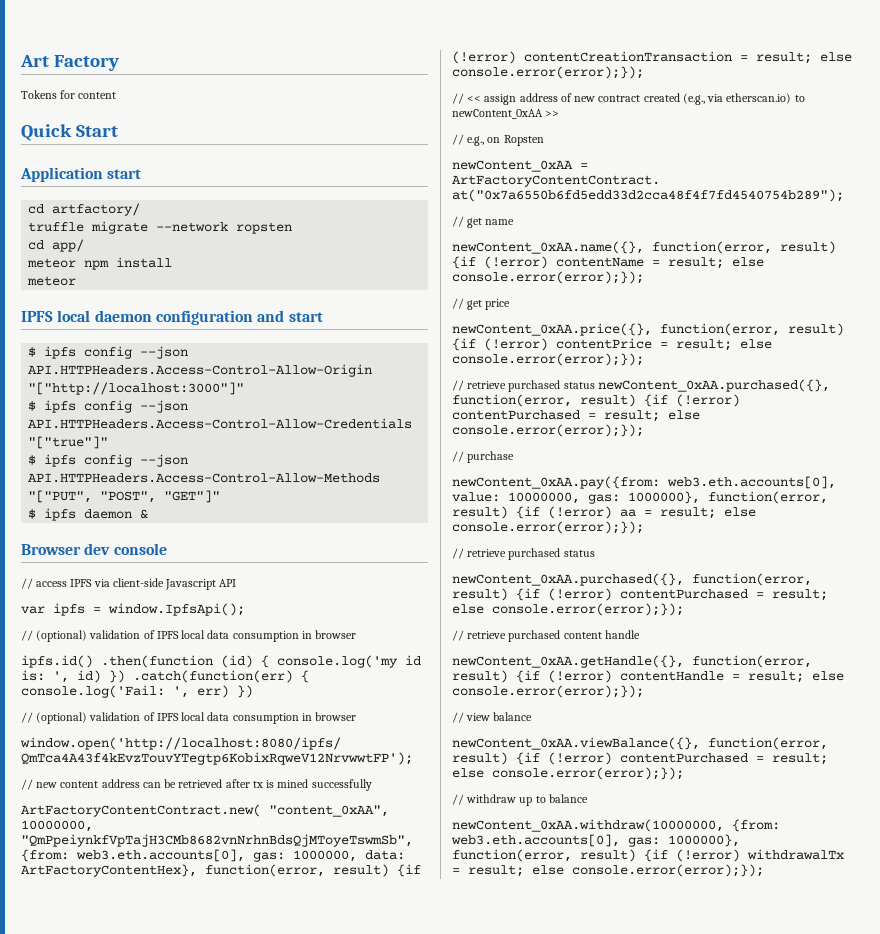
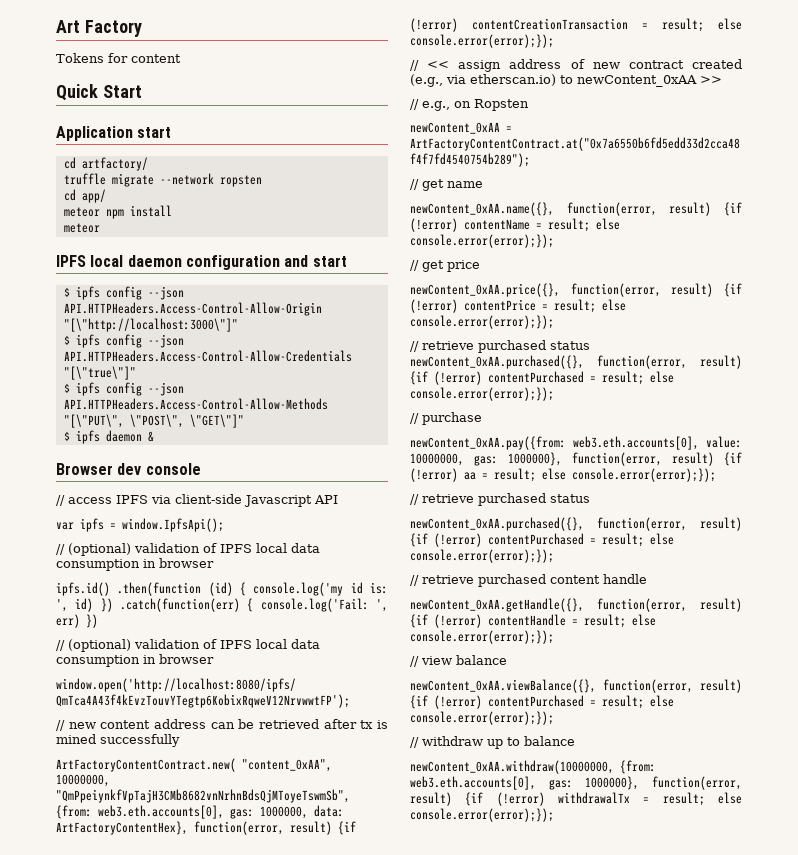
- $ ipfs config --json API.HTTPHeaders.Access-Control-Allow-Origin "["http://localhost:3000"]"
+ $ ipfs config --json API.HTTPHeaders.Access-Control-Allow-Origin "[\"http://localhost:3000\"]"
- $ ipfs config --json API.HTTPHeaders.Access-Control-Allow-Credentials "["true"]"
+ $ ipfs config --json API.HTTPHeaders.Access-Control-Allow-Credentials "[\"true\"]"
- $ ipfs config --json API.HTTPHeaders.Access-Control-Allow-Methods "["PUT", "POST", "GET"]"
+ $ ipfs config --json API.HTTPHeaders.Access-Control-Allow-Methods "[\"PUT\", \"POST\", \"GET\"]"

